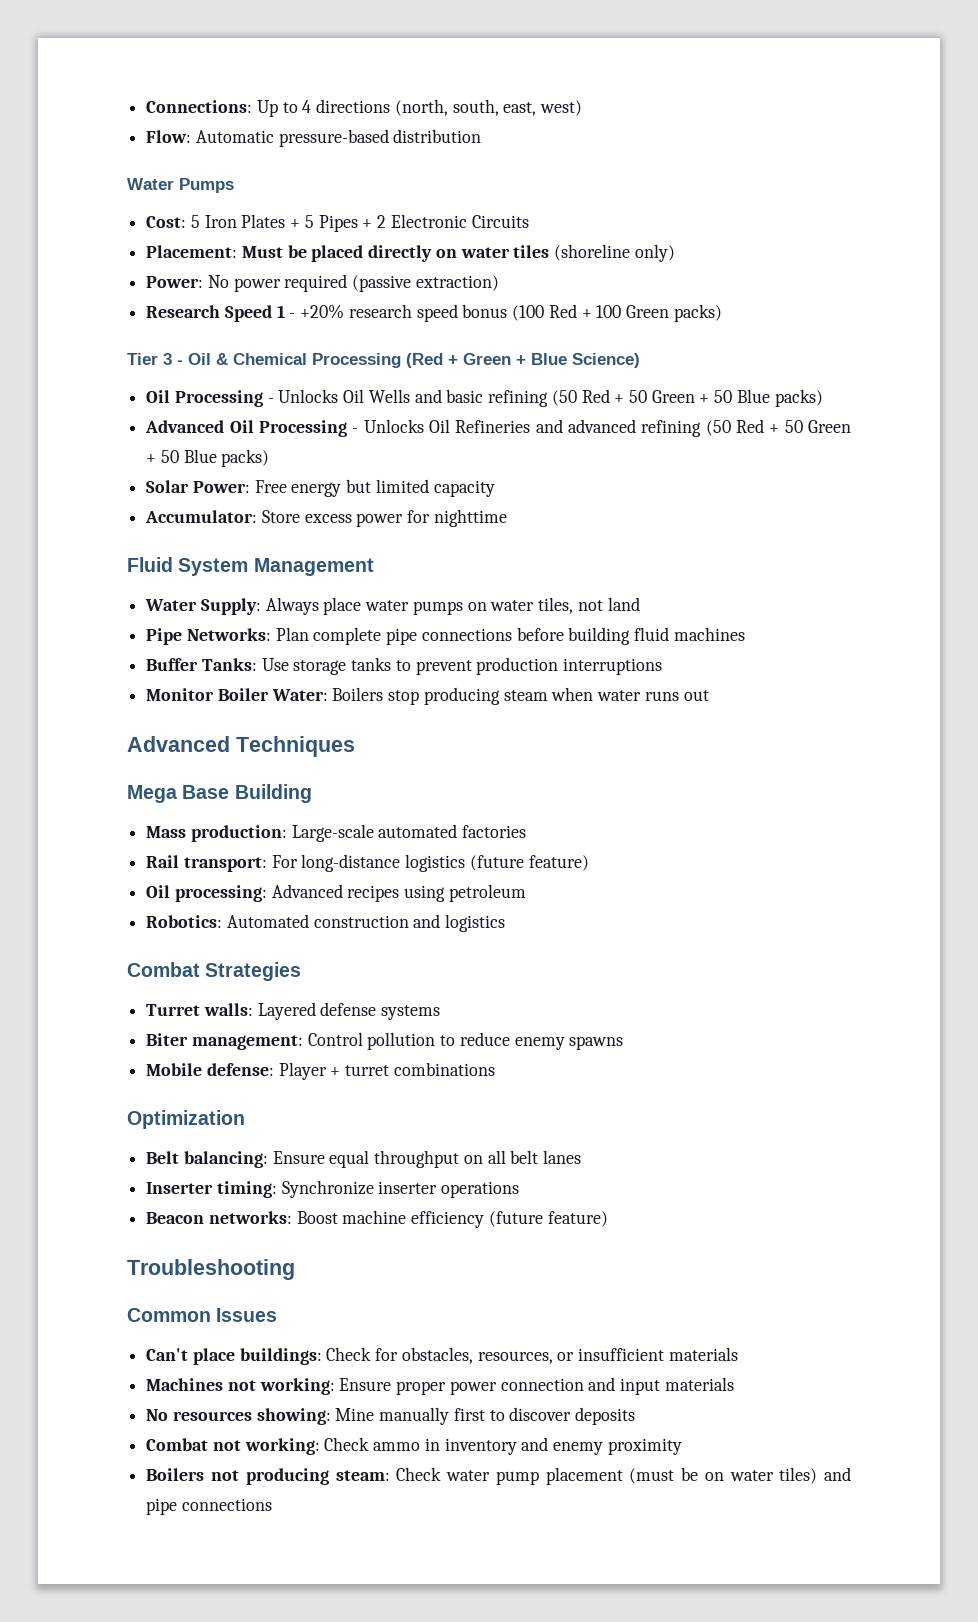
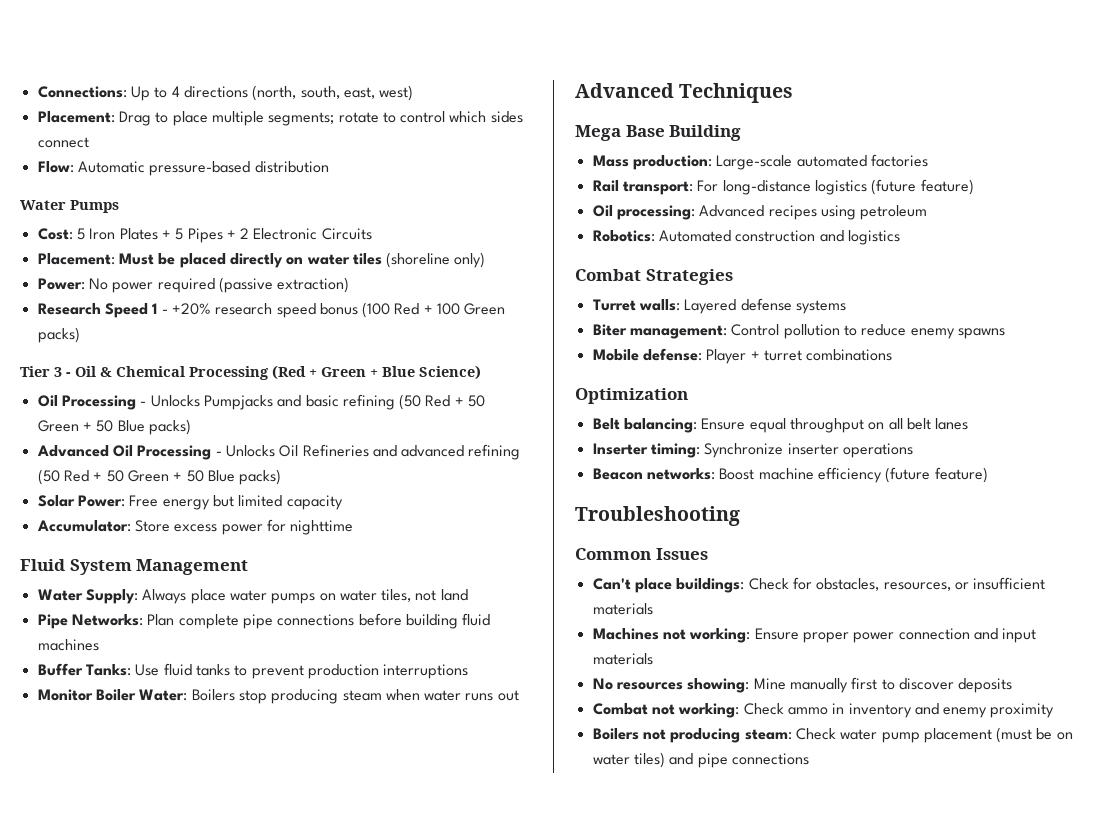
+ Placement: Drag to place multiple segments; rotate to control which sides connect
- Oil Processing - Unlocks Oil Wells and basic refining (50 Red + 50 Green + 50 Blue packs)
+ Oil Processing - Unlocks Pumpjacks and basic refining (50 Red + 50 Green + 50 Blue packs)
- Buffer Tanks: Use storage tanks to prevent production interruptions
+ Buffer Tanks: Use fluid tanks to prevent production interruptions

